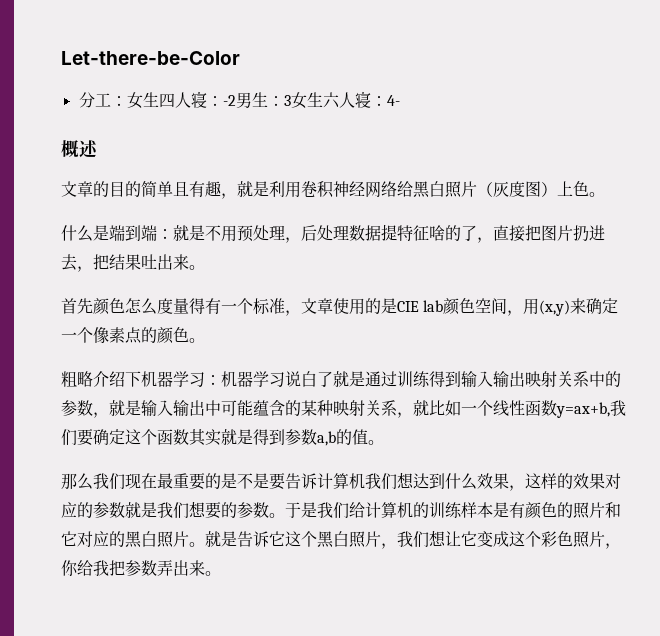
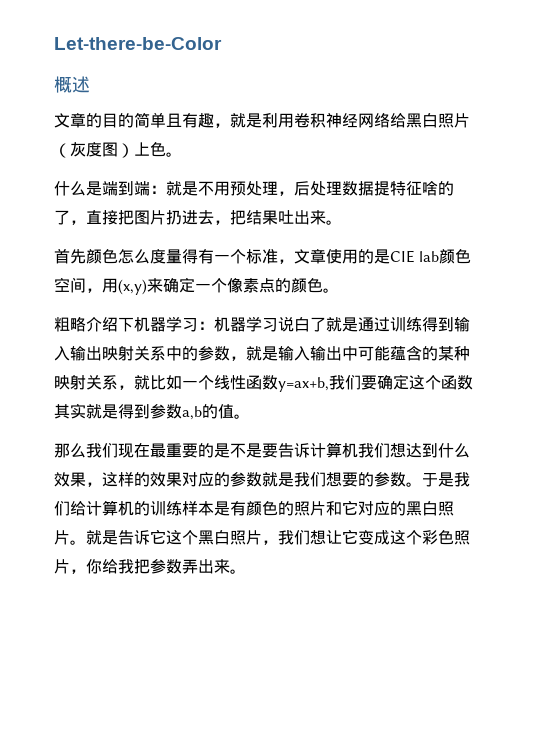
- 分工：女生四人寝：-2男生：3女生六人寝：4-

